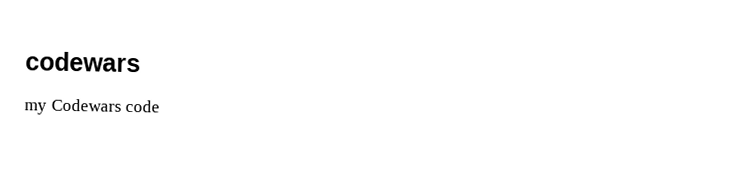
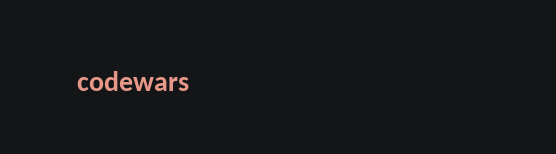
- my Codewars code

